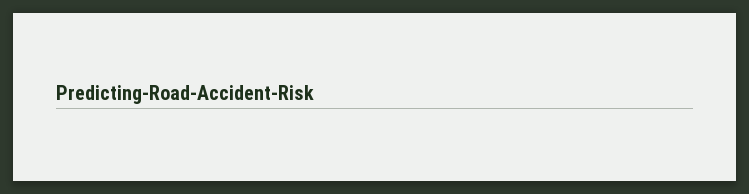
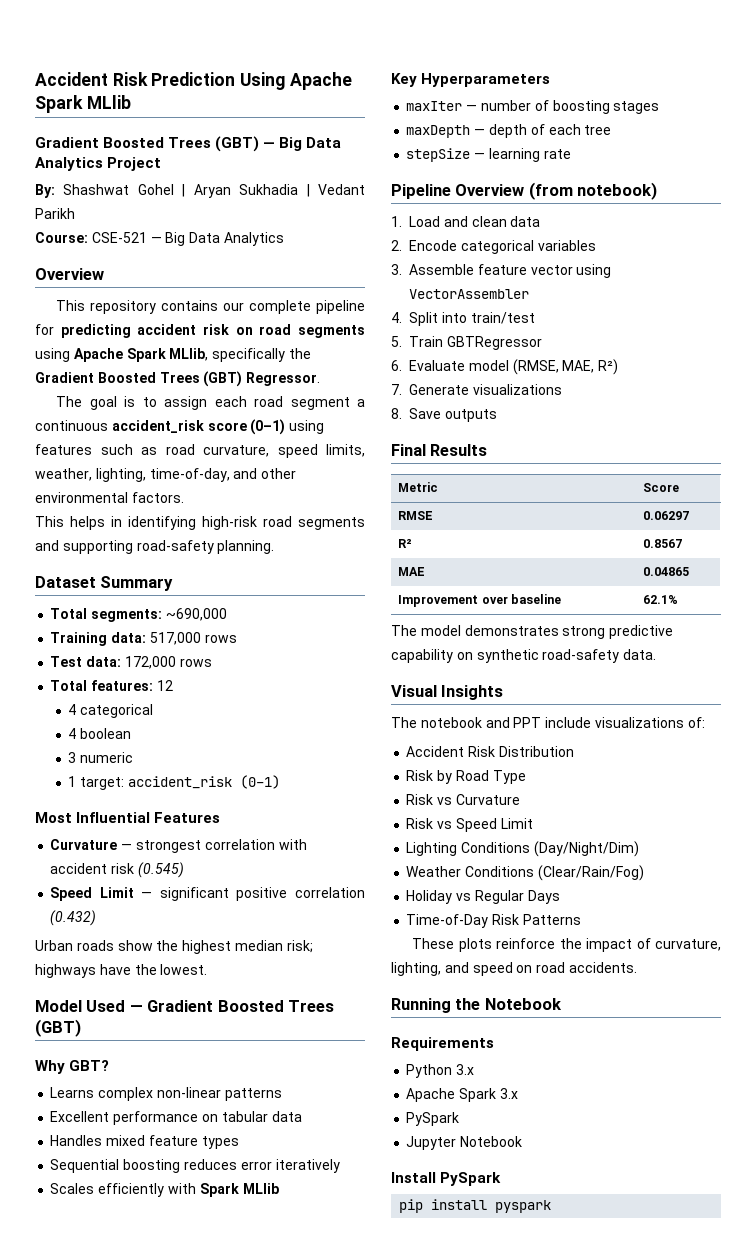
- Predicting-Road-Accident-Risk
+ Accident Risk Prediction Using Apache Spark MLlib
+ Gradient Boosted Trees (GBT) — Big Data Analytics Project
+ By: Shashwat Gohel | Aryan Sukhadia | Vedant Parikh
+ Course: CSE-521 — Big Data Analytics
+ Overview
+ This repository contains our complete pipeline for predicting accident risk on road segments using Apache Spark MLlib, specifically the Gradient Boosted Trees (GBT) Regressor.
+ The goal is to assign each road segment a continuous accident_risk score (0–1) using features such as road curvature, speed limits, weather, lighting, time-of-day, and other environmental factors.
+ This helps in identifying high-risk road segments and supporting road-safety planning.
+ Dataset Summary
+ Total segments: ~690,000
+ Training data: 517,000 rows
+ Test data: 172,000 rows
+ Total features: 12
+ 4 categorical
+ 4 boolean
+ 3 numeric
+ 1 target: accident_risk (0–1)
+ Most Influential Features
+ Curvature — strongest correlation with accident risk (0.545)
+ Speed Limit — significant positive correlation (0.432)
+ Urban roads show the highest median risk; highways have the lowest.
+ Model Used — Gradient Boosted Trees (GBT)
+ Why GBT?
+ Learns complex non-linear patterns
+ Excellent performance on tabular data
+ Handles mixed feature types
+ Sequential boosting reduces error iteratively
+ Scales efficiently with Spark MLlib
+ Key Hyperparameters
+ maxIter — number of boosting stages
+ maxDepth — depth of each tree
+ stepSize — learning rate
+ Pipeline Overview (from notebook)
+ 1. Load and clean data
+ 2. Encode categorical variables
+ 3. Assemble feature vector using VectorAssembler
+ 4. Split into train/test
+ 5. Train GBTRegressor
+ 6. Evaluate model (RMSE, MAE, R²)
+ 7. Generate visualizations
+ 8. Save outputs
+ Final Results
+ Metric | Score
+ RMSE | 0.06297
+ R² | 0.8567
+ MAE | 0.04865
+ Improvement over baseline | 62.1%
+ The model demonstrates strong predictive capability on synthetic road-safety data.
+ Visual Insights
+ The notebook and PPT include visualizations of:
+ Accident Risk Distribution
+ Risk by Road Type
+ Risk vs Curvature
+ Risk vs Speed Limit
+ Lighting Conditions (Day/Night/Dim)
+ Weather Conditions (Clear/Rain/Fog)
+ Holiday vs Regular Days
+ Time-of-Day Risk Patterns
+ These plots reinforce the impact of curvature, lighting, and speed on road accidents.
+ Running the Notebook
+ Requirements
+ Python 3.x
+ Apache Spark 3.x
+ PySpark
+ Jupyter Notebook
+ Install PySpark
+ pip install pyspark

